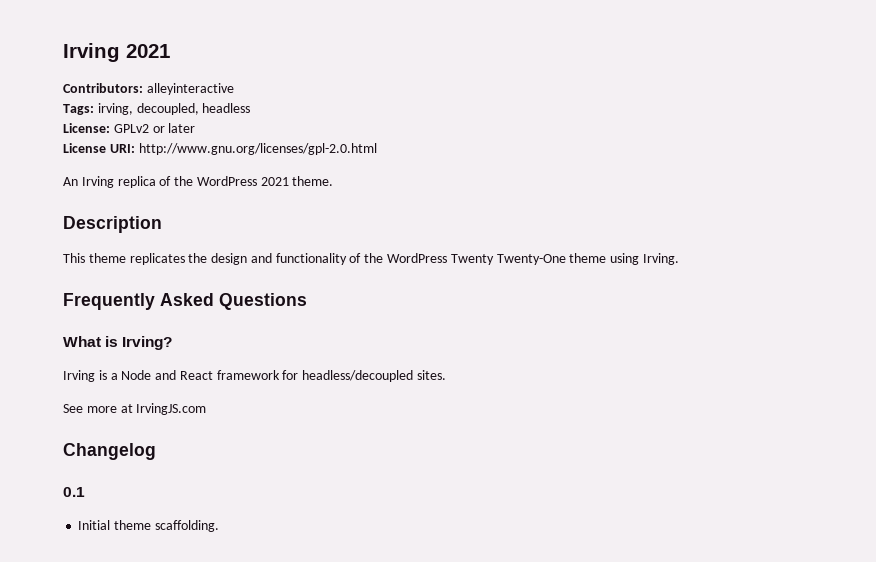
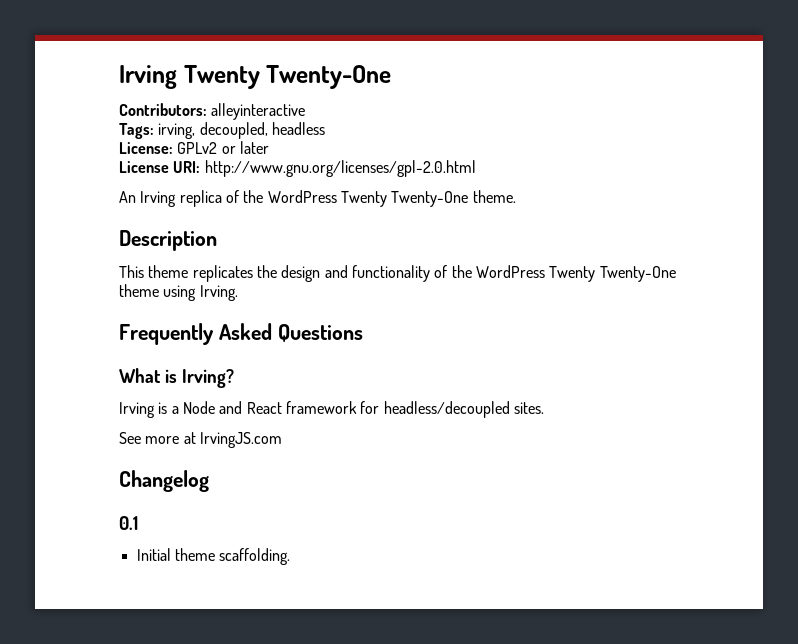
- Irving 2021
+ Irving Twenty Twenty-One
- An Irving replica of the WordPress 2021 theme.
+ An Irving replica of the WordPress Twenty Twenty-One theme.

